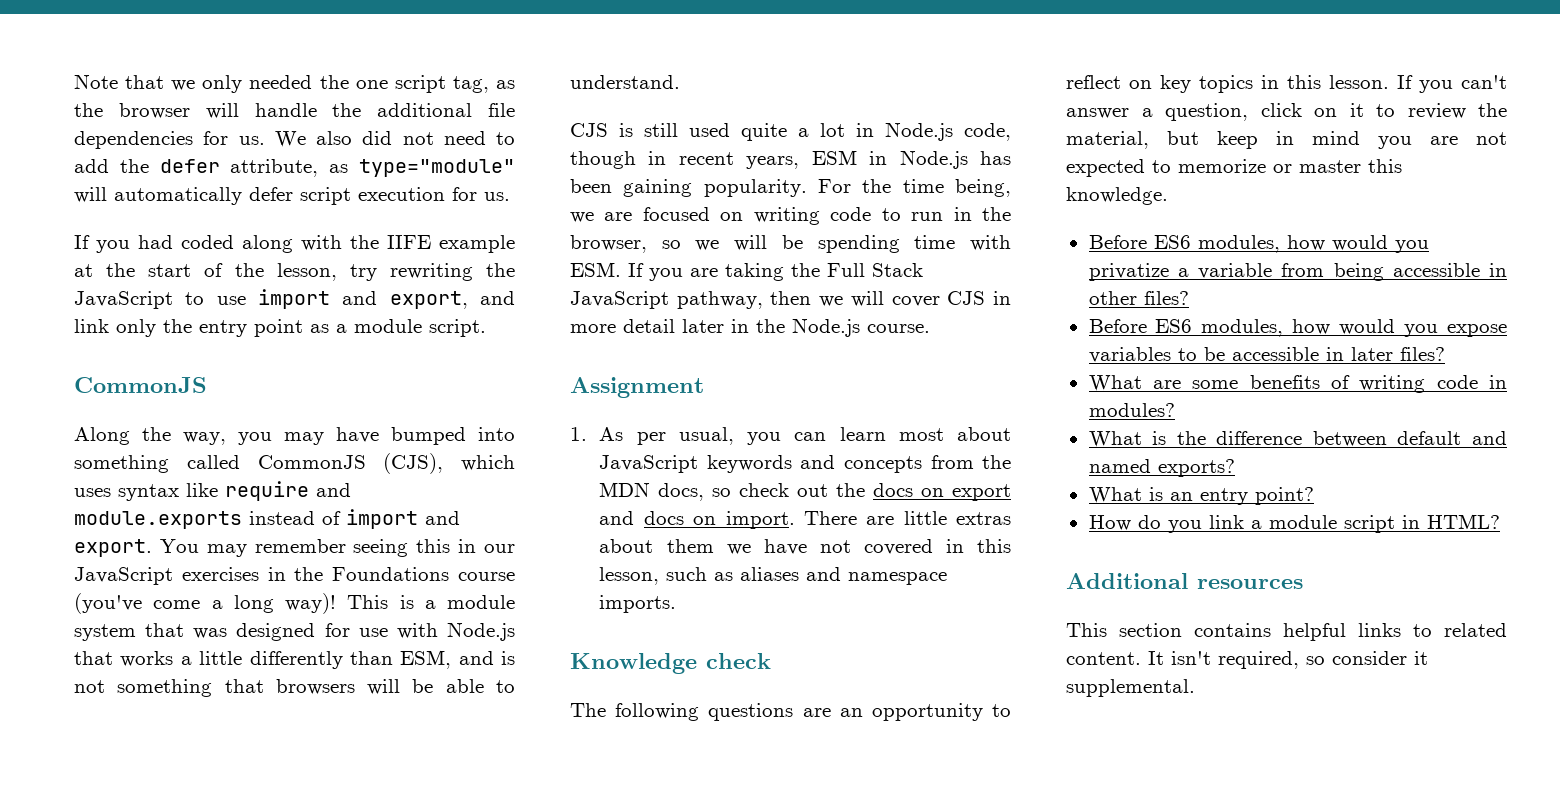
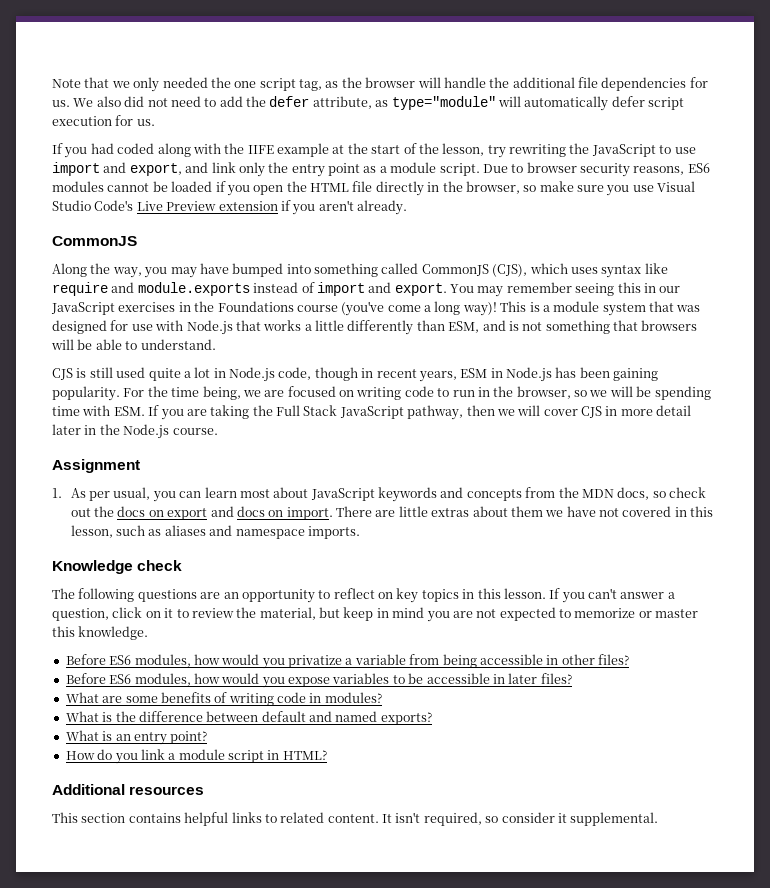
+ Due to browser security reasons, ES6 modules cannot be loaded if you open the HTML file directly in the browser, so make sure you use Visual Studio Code's Live Preview extension if you aren't already.

